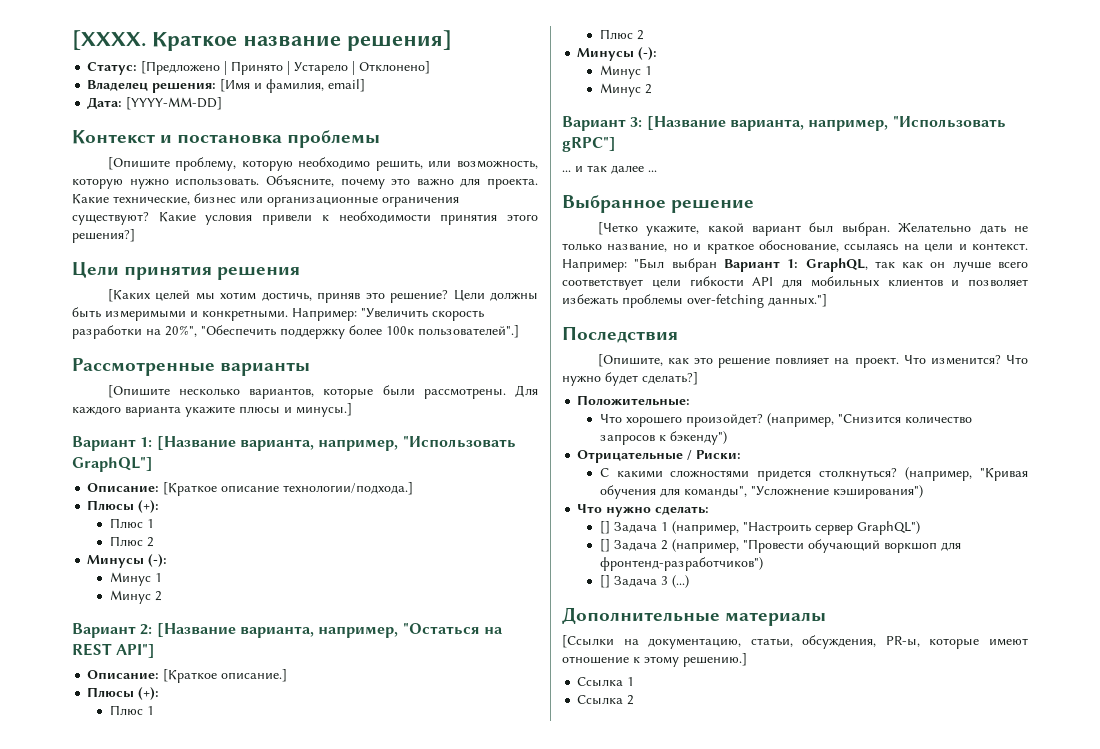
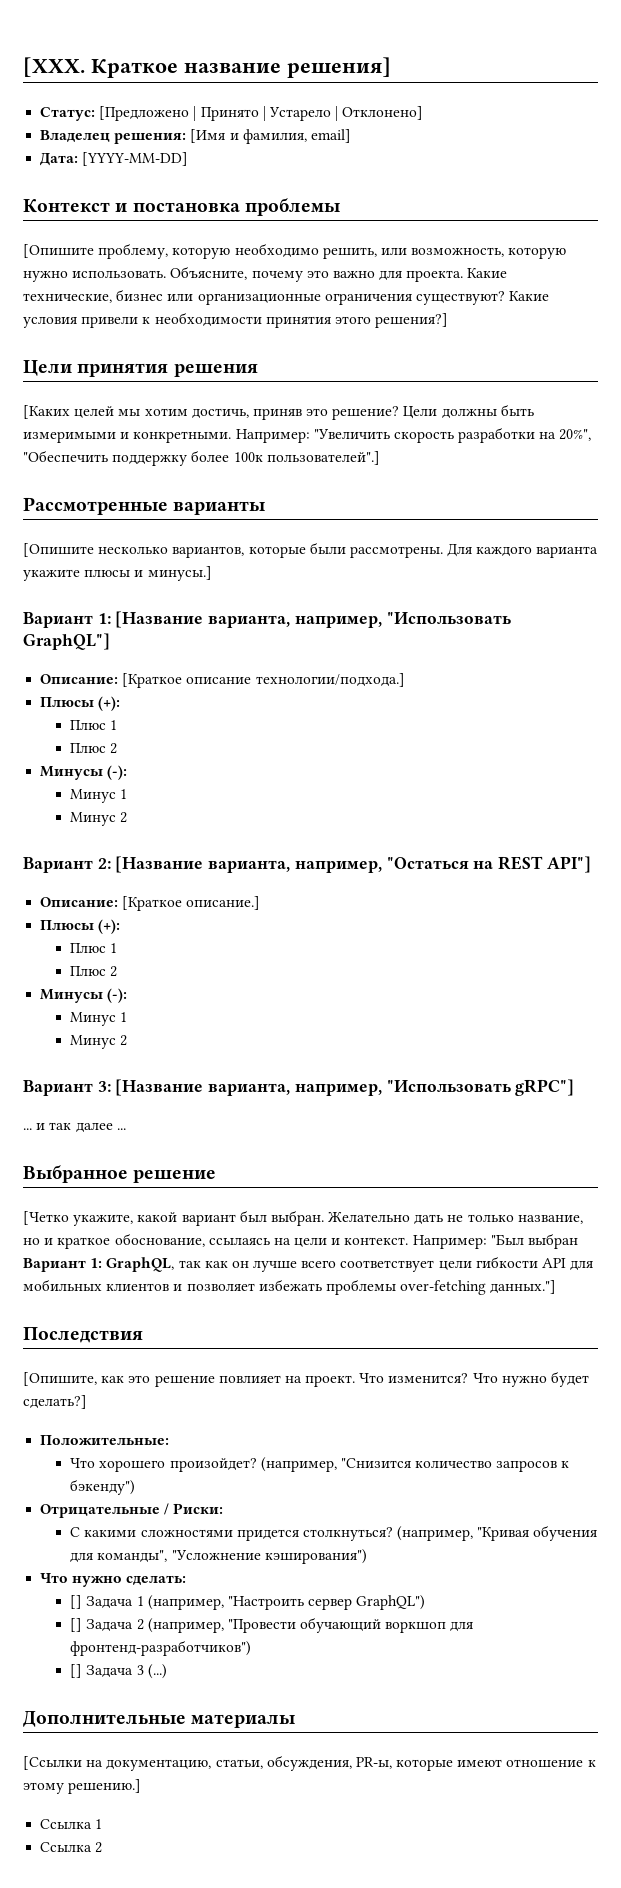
- [XXXX. Краткое название решения]
+ [XXX. Краткое название решения]

